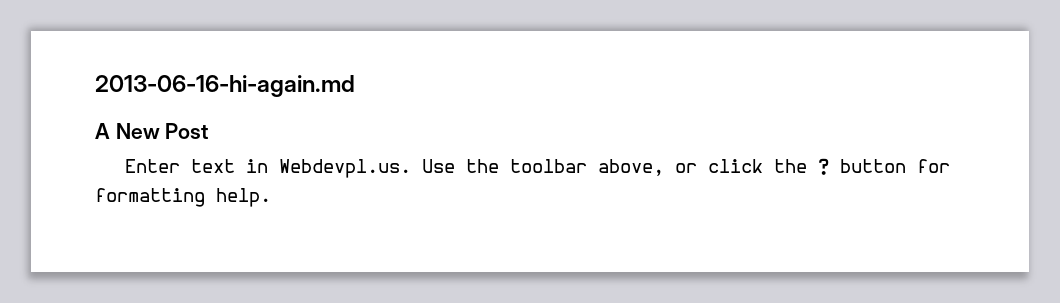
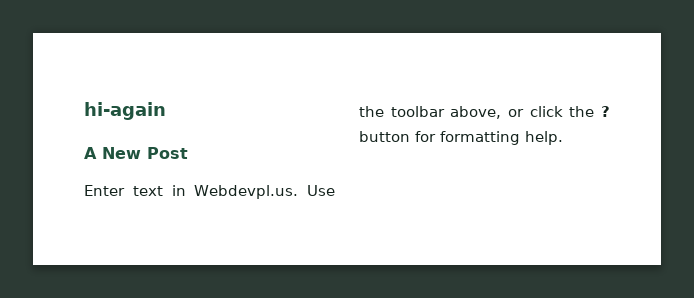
- 2013-06-16-hi-again.md
+ hi-again

